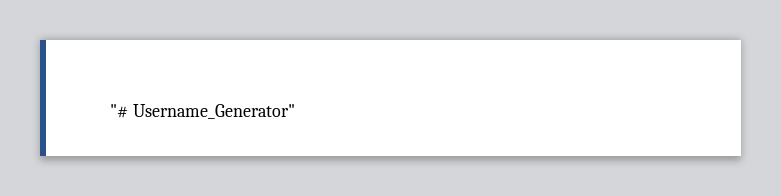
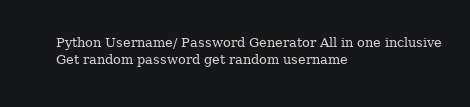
- "# Username_Generator"
+ Python Username/ Password Generator All in one inclusive Get random password get random username

